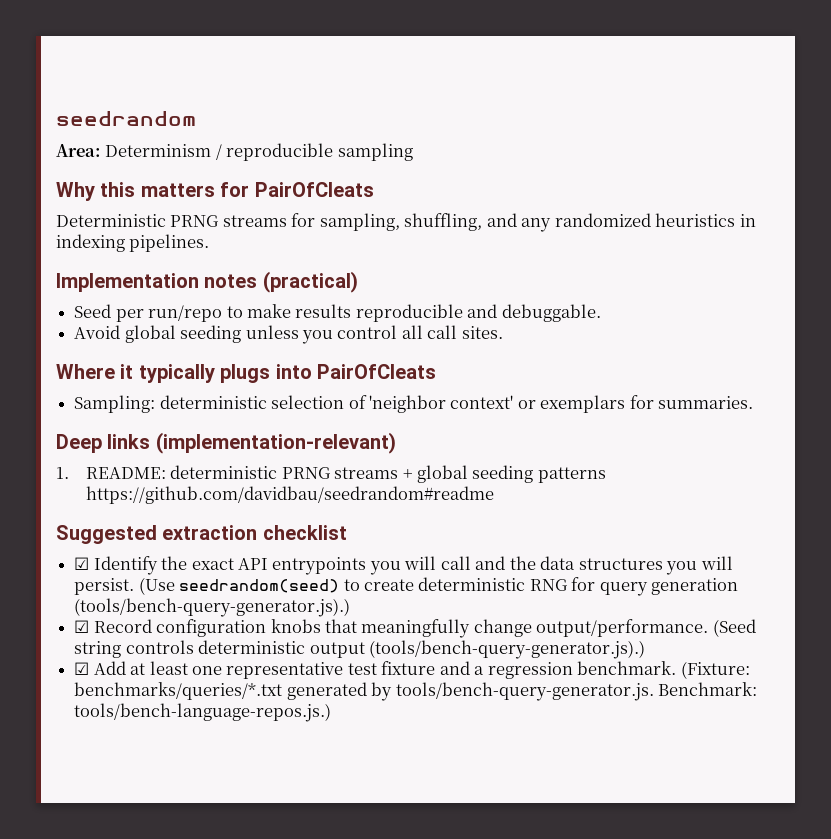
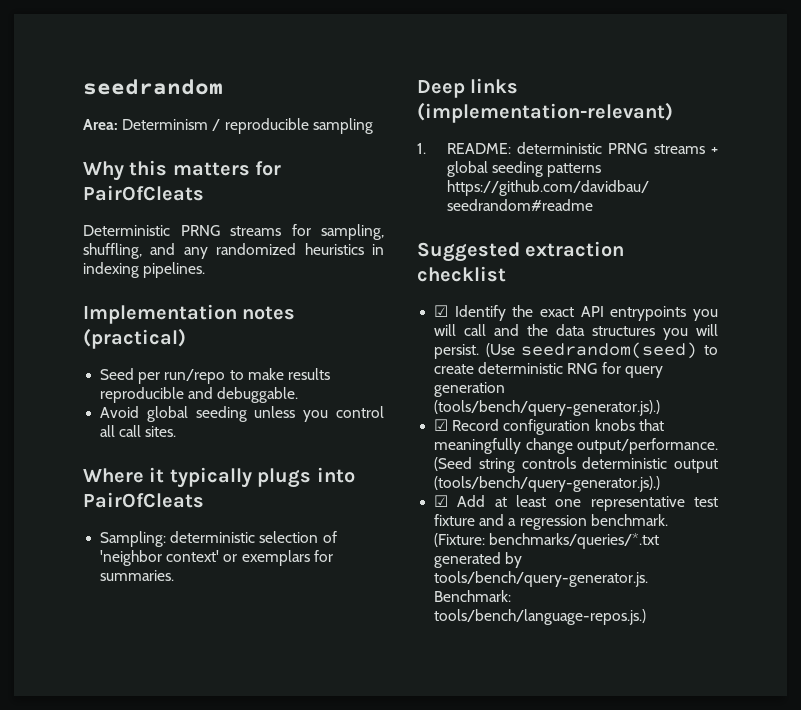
- (Use seedrandom(seed) to create deterministic RNG for query generation (tools/bench-query-generator.js).)
+ (Use seedrandom(seed) to create deterministic RNG for query generation (tools/bench/query-generator.js).)
- (Seed string controls deterministic output (tools/bench-query-generator.js).)
+ (Seed string controls deterministic output (tools/bench/query-generator.js).)
- (Fixture: benchmarks/queries/*.txt generated by tools/bench-query-generator.js. Benchmark: tools/bench-language-repos.js.)
+ (Fixture: benchmarks/queries/*.txt generated by tools/bench/query-generator.js. Benchmark: tools/bench/language-repos.js.)

